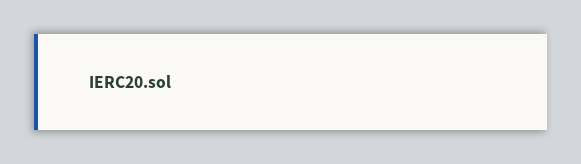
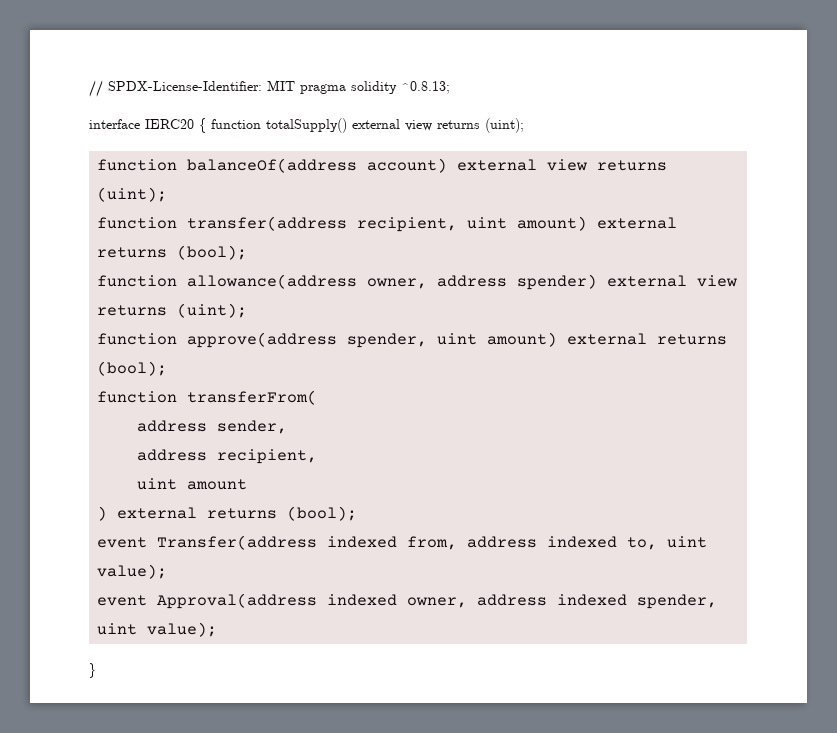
- IERC20.sol
+ // SPDX-License-Identifier: MIT pragma solidity ^0.8.13;
+ interface IERC20 { function totalSupply() external view returns (uint);
+ function balanceOf(address account) external view returns (uint);
+ function transfer(address recipient, uint amount) external returns (bool);
+ function allowance(address owner, address spender) external view returns (uint);
+ function approve(address spender, uint amount) external returns (bool);
+ function transferFrom(
+ address sender,
+ address recipient,
+ uint amount
+ ) external returns (bool);
+ event Transfer(address indexed from, address indexed to, uint value);
+ event Approval(address indexed owner, address indexed spender, uint value);
+ }

